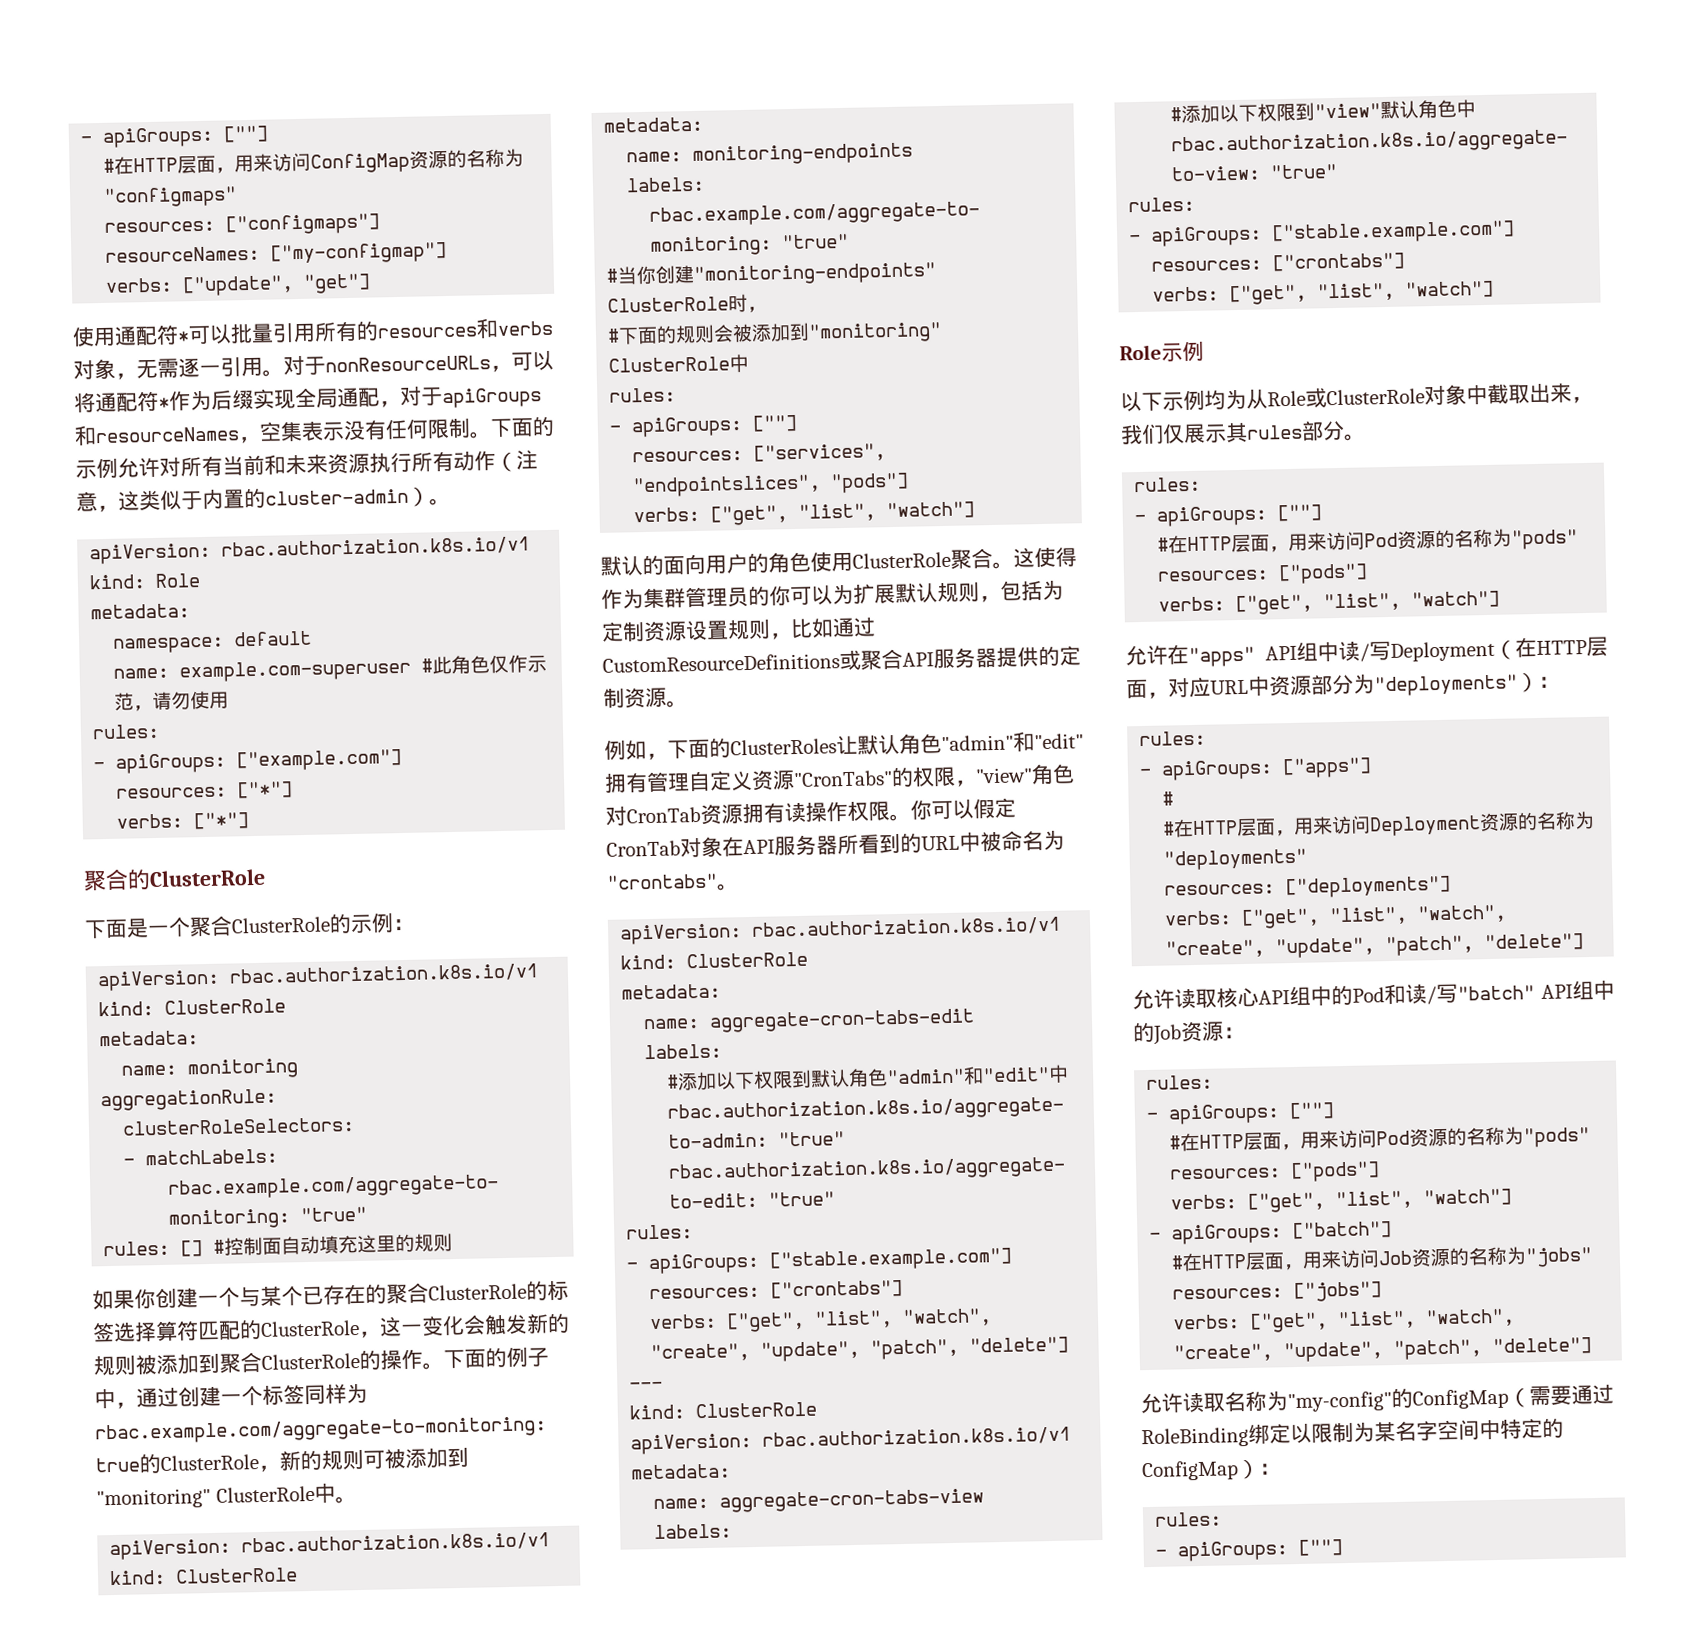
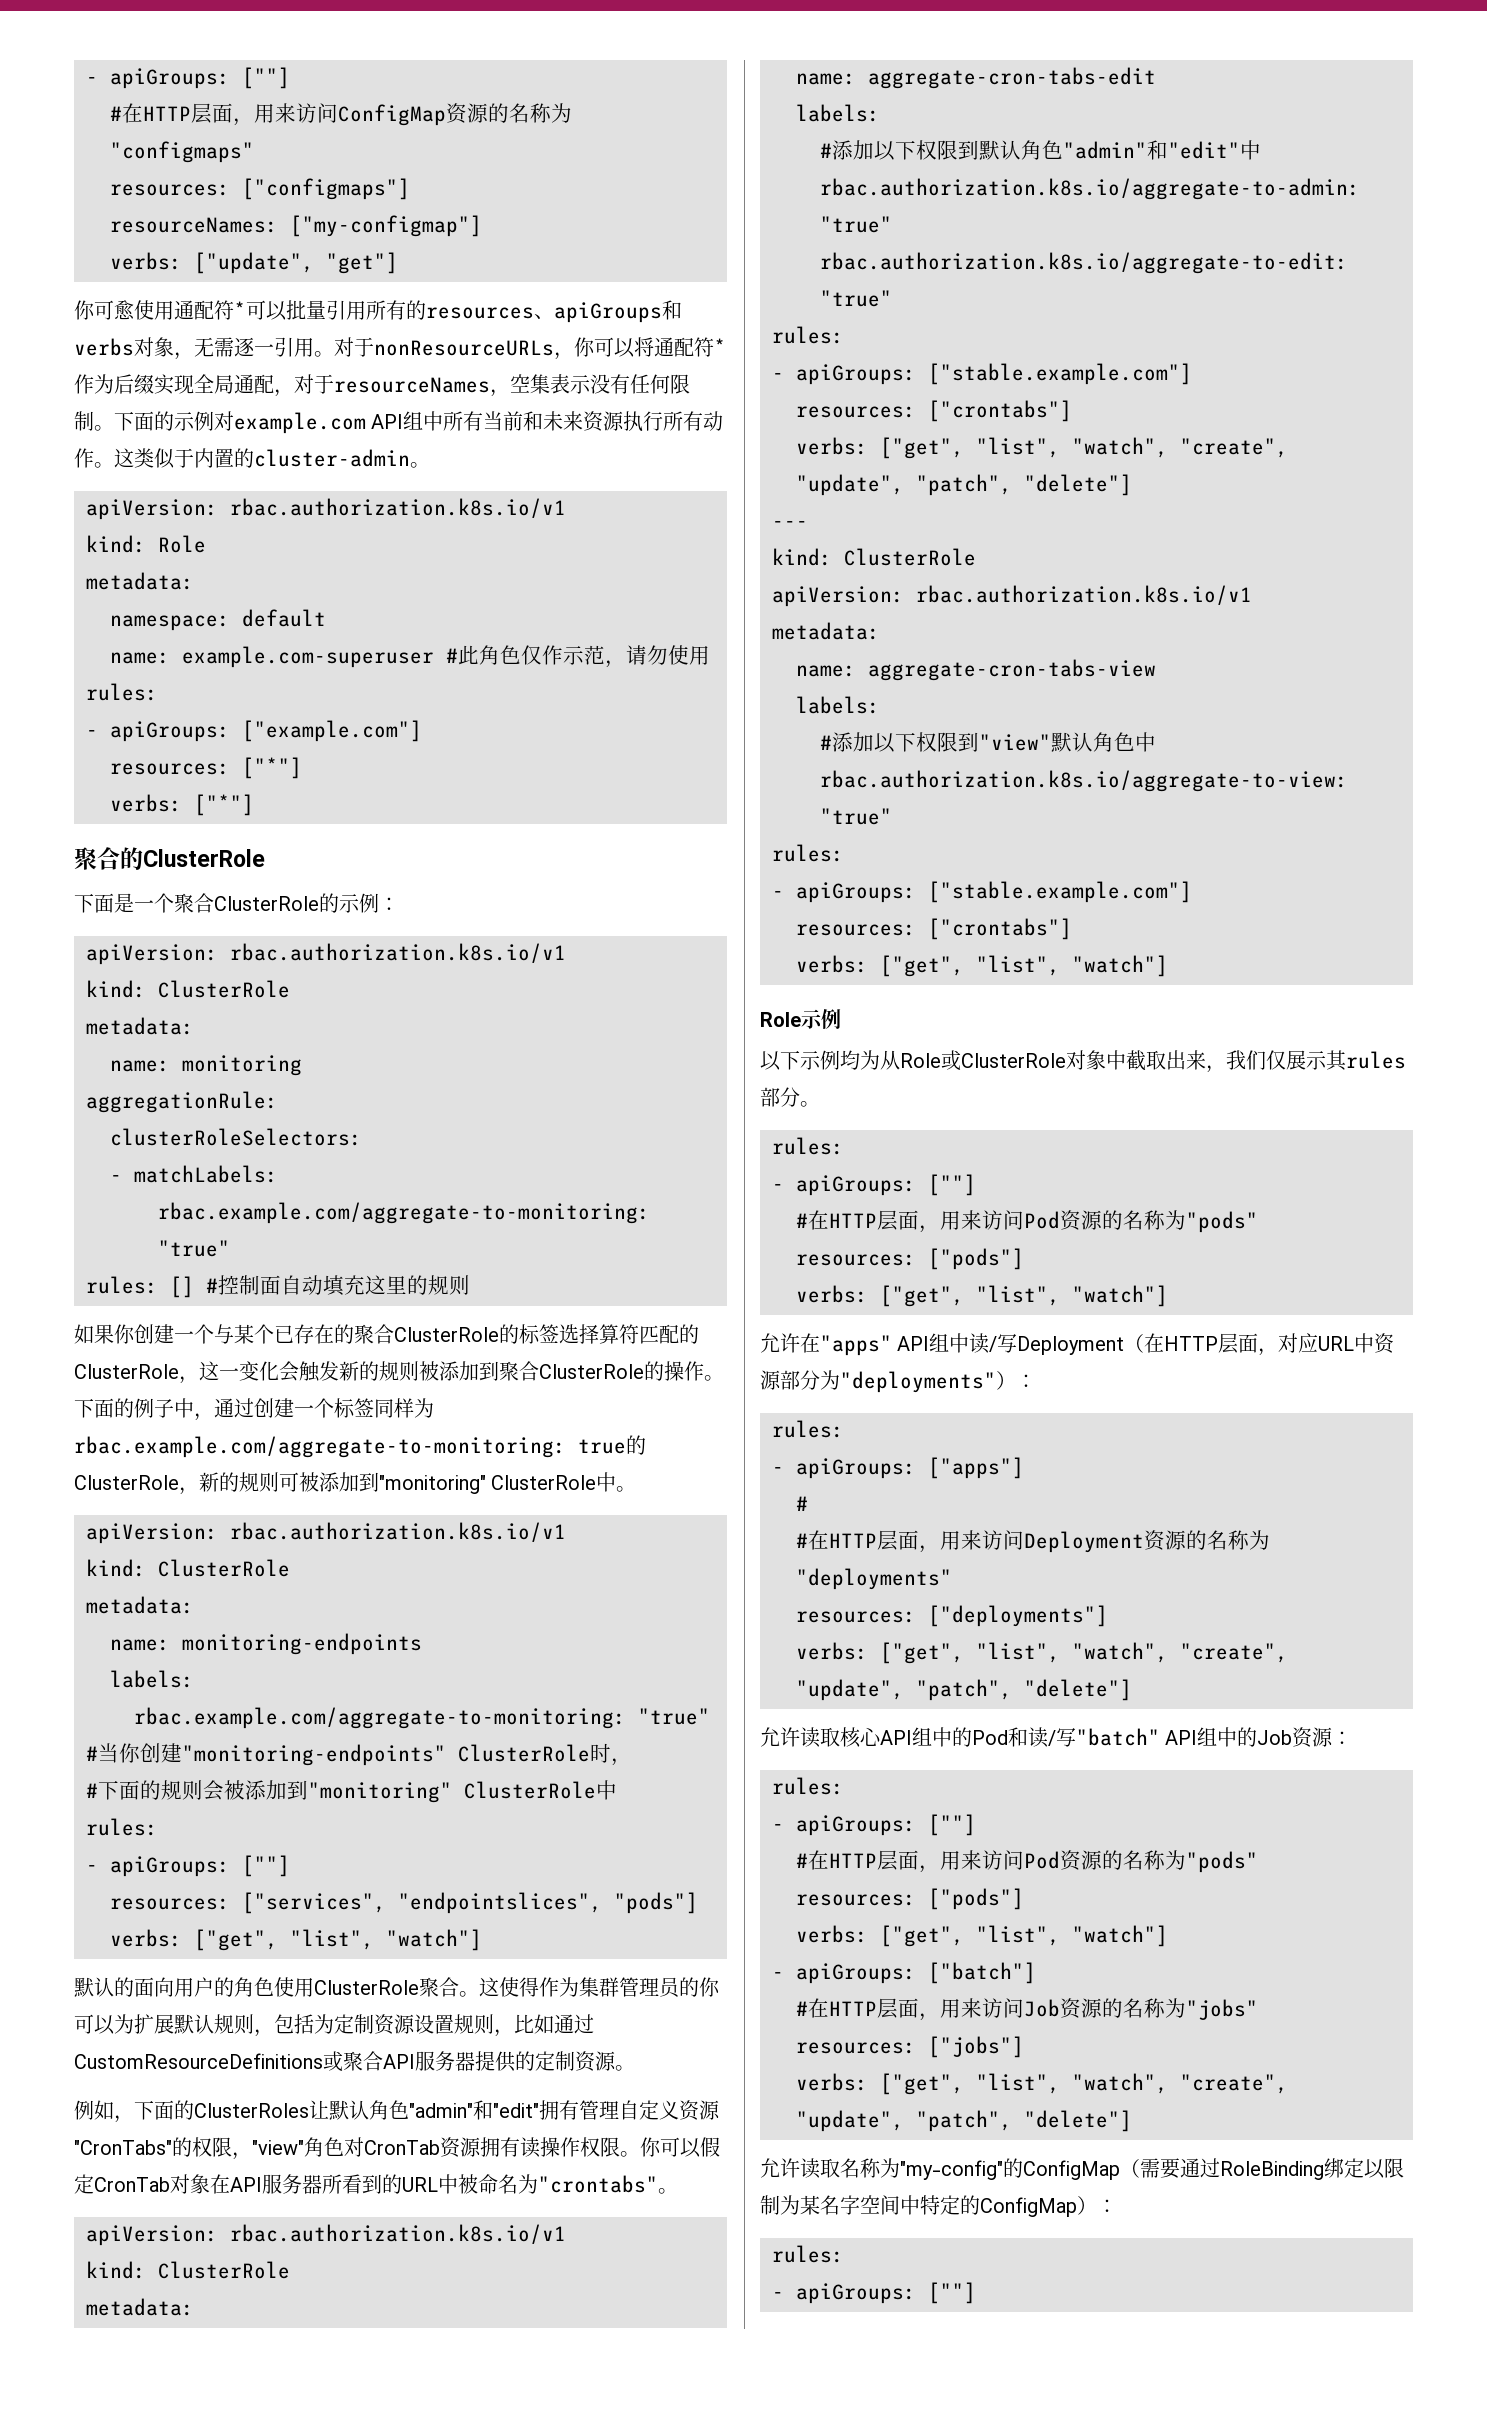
- 使用通配符*可以批量引用所有的resources和verbs对象，无需逐一引用。
+ 你可愈使用通配符*可以批量引用所有的resources、apiGroups和verbs对象，无需逐一引用。
- 对于nonResourceURLs，可以将通配符*作为后缀实现全局通配，对于apiGroups和resourceNames，空集表示没有任何限制。
+ 对于nonResourceURLs，你可以将通配符*作为后缀实现全局通配，对于resourceNames，空集表示没有任何限制。
- 下面的示例允许对所有当前和未来资源执行所有动作（注意，这类似于内置的cluster-admin）。
+ 下面的示例对example.com API组中所有当前和未来资源执行所有动作。这类似于内置的cluster-admin。

